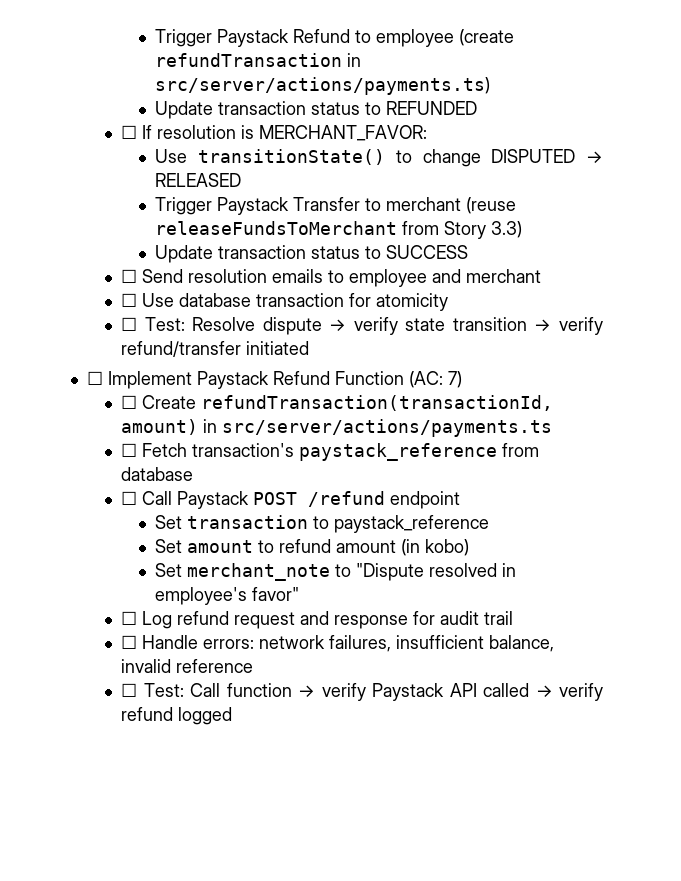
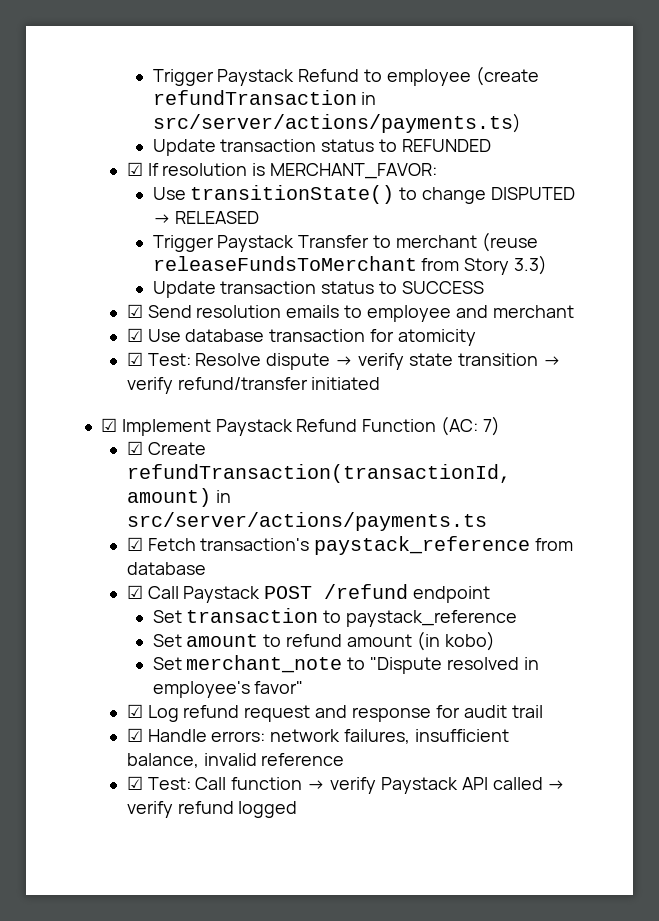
- ☐ If resolution is MERCHANT_FAVOR:
+ ☑ If resolution is MERCHANT_FAVOR:
- ☐ Send resolution emails to employee and merchant
+ ☑ Send resolution emails to employee and merchant
- ☐ Use database transaction for atomicity
+ ☑ Use database transaction for atomicity
- ☐ Test: Resolve dispute → verify state transition → verify refund/transfer initiated
+ ☑ Test: Resolve dispute → verify state transition → verify refund/transfer initiated
- ☐ Implement Paystack Refund Function (AC: 7)
+ ☑ Implement Paystack Refund Function (AC: 7)
- ☐ Create refundTransaction(transactionId, amount) in src/server/actions/payments.ts
+ ☑ Create refundTransaction(transactionId, amount) in src/server/actions/payments.ts
- ☐ Fetch transaction's paystack_reference from database
+ ☑ Fetch transaction's paystack_reference from database
- ☐ Call Paystack POST /refund endpoint
+ ☑ Call Paystack POST /refund endpoint
- ☐ Log refund request and response for audit trail
+ ☑ Log refund request and response for audit trail
- ☐ Handle errors: network failures, insufficient balance, invalid reference
+ ☑ Handle errors: network failures, insufficient balance, invalid reference
- ☐ Test: Call function → verify Paystack API called → verify refund logged
+ ☑ Test: Call function → verify Paystack API called → verify refund logged

